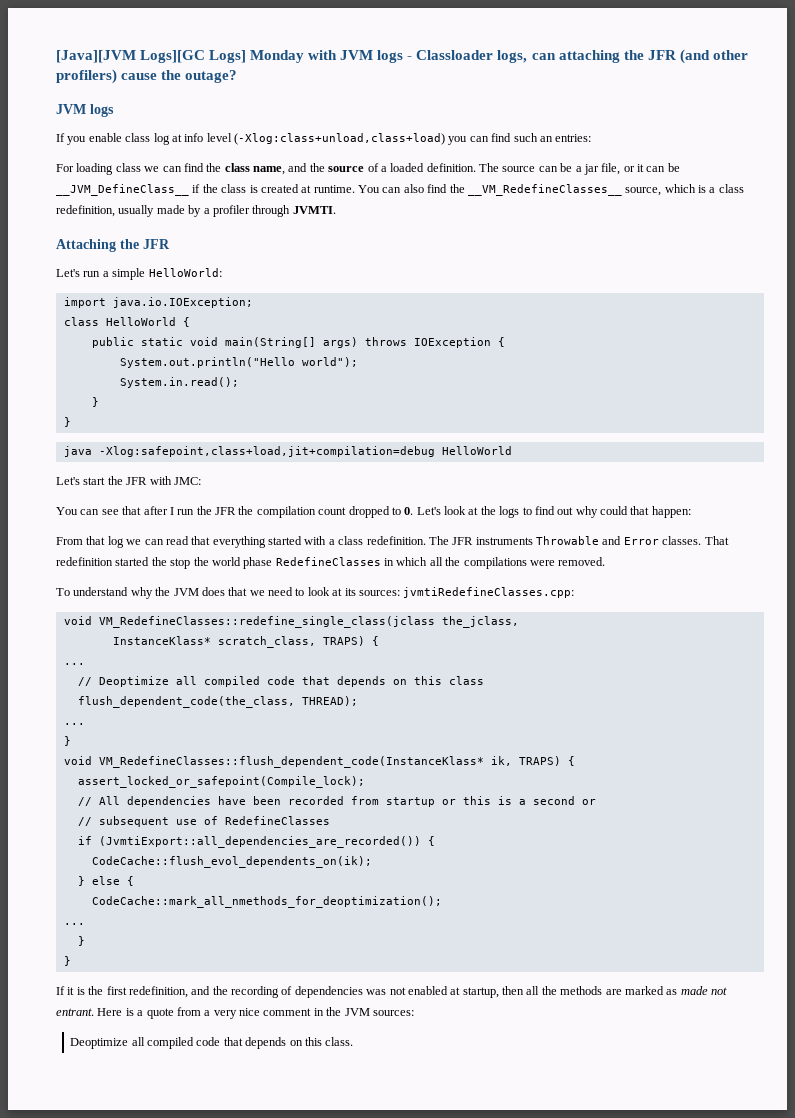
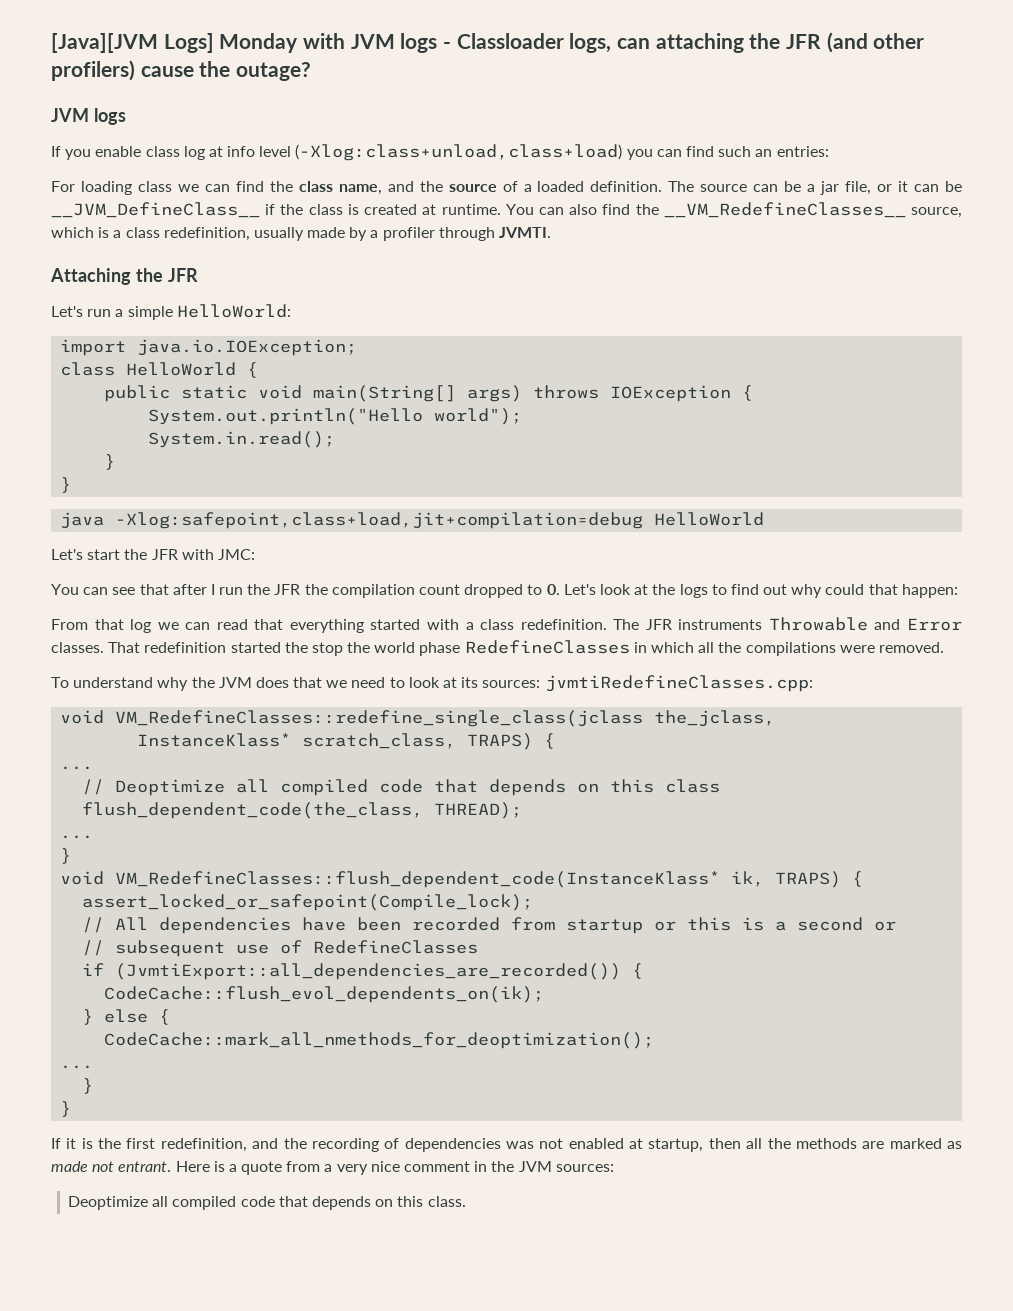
- [Java][JVM Logs][GC Logs] Monday with JVM logs - Classloader logs, can attaching the JFR (and other profilers) cause the outage?
+ [Java][JVM Logs] Monday with JVM logs - Classloader logs, can attaching the JFR (and other profilers) cause the outage?

